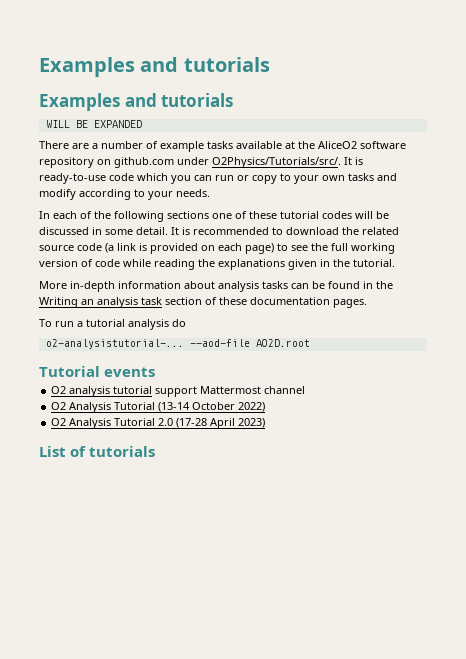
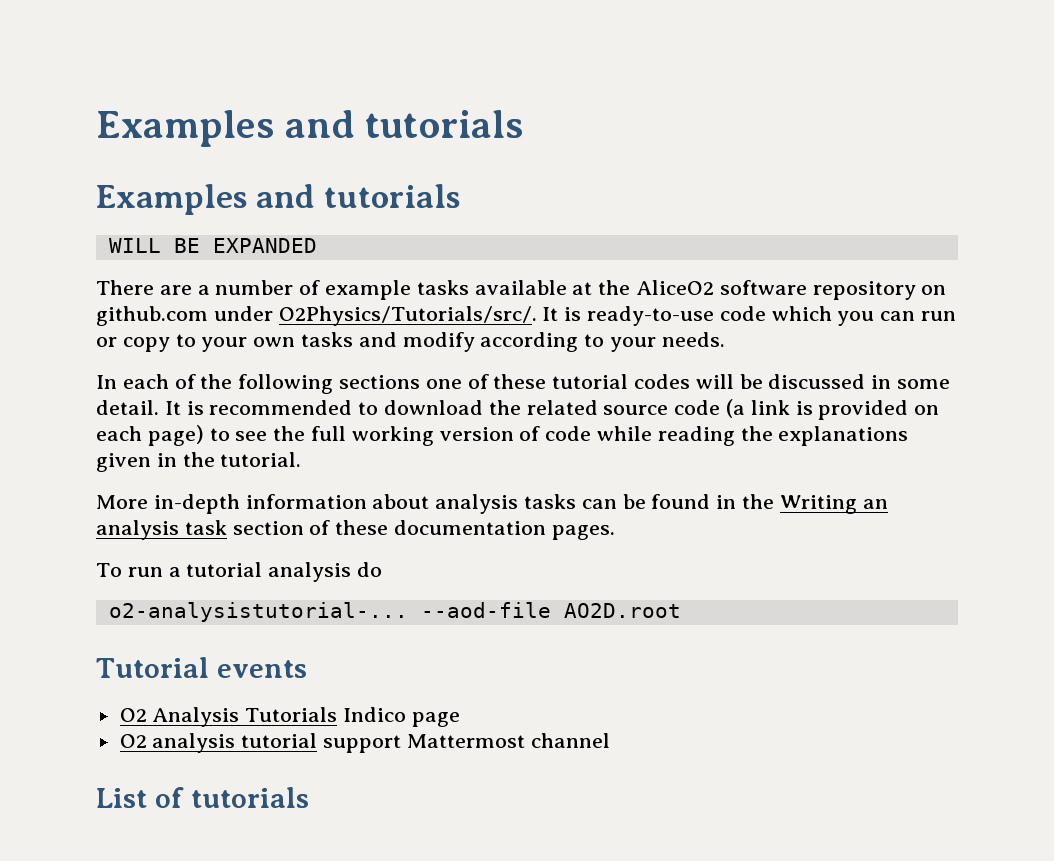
+ O2 Analysis Tutorials Indico page
- O2 Analysis Tutorial (13-14 October 2022)
- O2 Analysis Tutorial 2.0 (17-28 April 2023)

